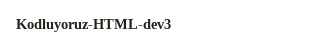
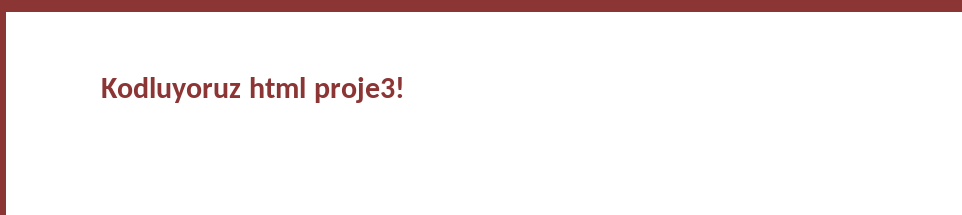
- Kodluyoruz-HTML-dev3
+ Kodluyoruz html proje3!

